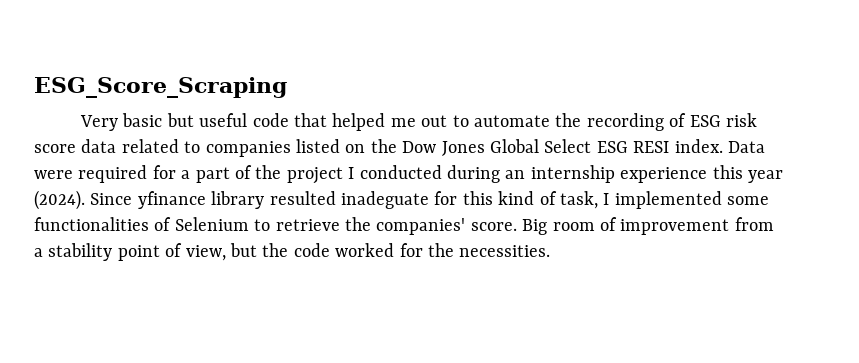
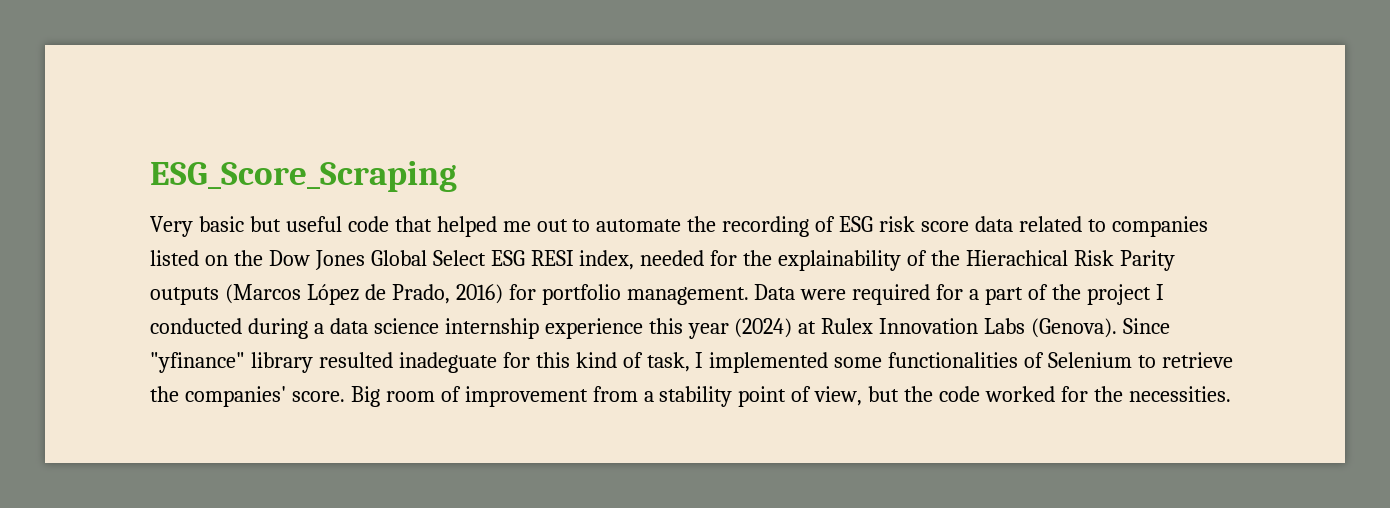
- Very basic but useful code that helped me out to automate the recording of ESG risk score data related to companies listed on the Dow Jones Global Select ESG RESI index.
+ Very basic but useful code that helped me out to automate the recording of ESG risk score data related to companies listed on the Dow Jones Global Select ESG RESI index, needed for the explainability of the Hierachical Risk Parity outputs (Marcos López de Prado, 2016) for portfolio management.
- Data were required for a part of the project I conducted during an internship experience this year (2024). Since yfinance library resulted inadeguate for this kind of task, I implemented some functionalities of Selenium to retrieve the companies' score.
+ Data were required for a part of the project I conducted during a data science internship experience this year (2024) at Rulex Innovation Labs (Genova). Since "yfinance" library resulted inadeguate for this kind of task, I implemented some functionalities of Selenium to retrieve the companies' score.

